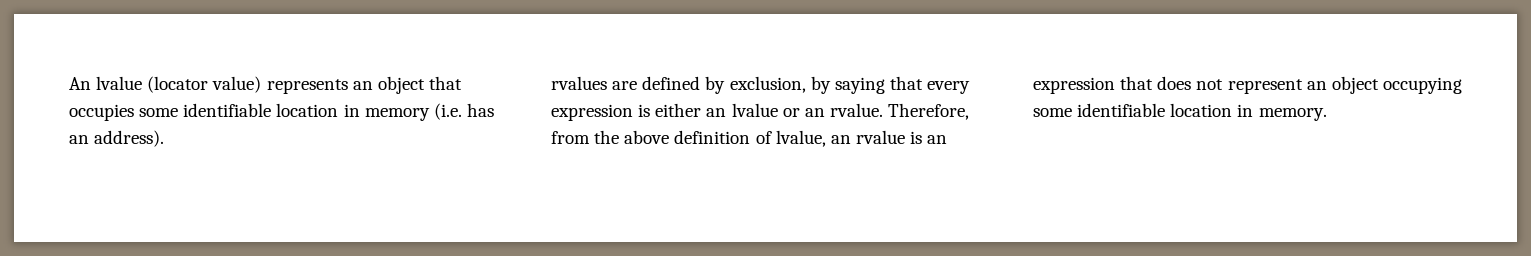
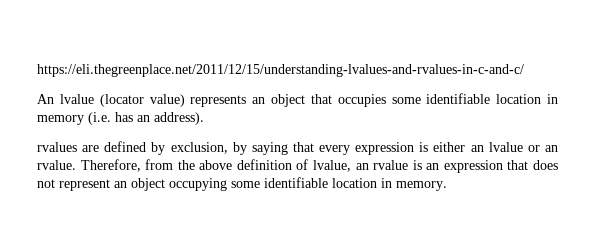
+ https://eli.thegreenplace.net/2011/12/15/understanding-lvalues-and-rvalues-in-c-and-c/

